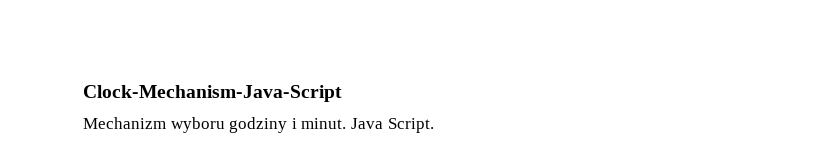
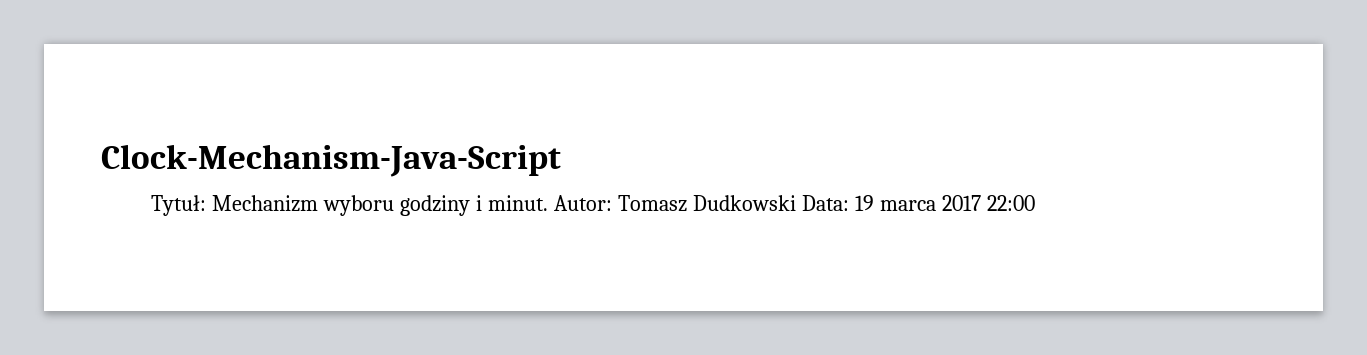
- Mechanizm wyboru godziny i minut.
+ Tytuł: Mechanizm wyboru godziny i minut.
- Java Script.
+ Autor: Tomasz Dudkowski Data: 19 marca 2017 22:00

